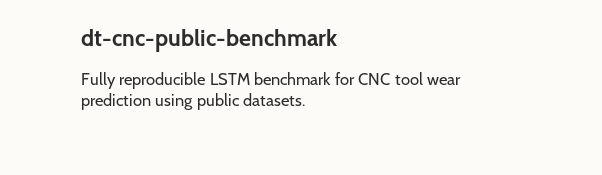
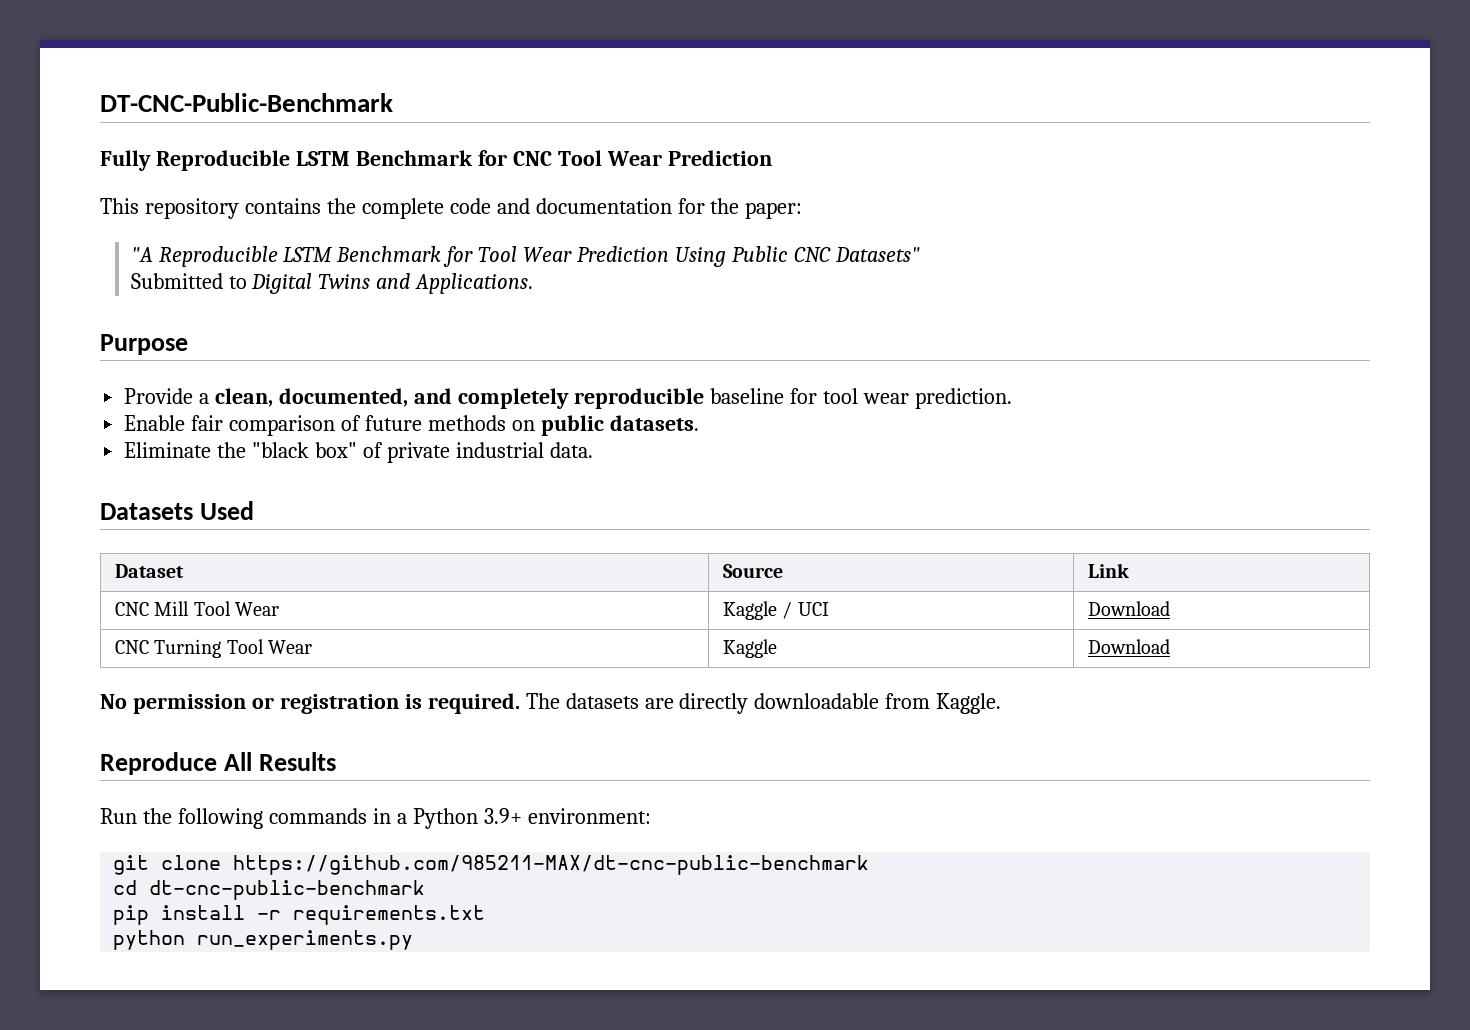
- dt-cnc-public-benchmark
- Fully reproducible LSTM benchmark for CNC tool wear prediction using public datasets.
+ DT-CNC-Public-Benchmark
+ Fully Reproducible LSTM Benchmark for CNC Tool Wear Prediction
+ This repository contains the complete code and documentation for the paper:
+ "A Reproducible LSTM Benchmark for Tool Wear Prediction Using Public CNC Datasets"
+ Submitted to Digital Twins and Applications.
+ Purpose
+ Provide a clean, documented, and completely reproducible baseline for tool wear prediction.
+ Enable fair comparison of future methods on public datasets.
+ Eliminate the "black box" of private industrial data.
+ Datasets Used
+ Dataset | Source | Link
+ CNC Mill Tool Wear | Kaggle / UCI | Download
+ CNC Turning Tool Wear | Kaggle | Download
+ No permission or registration is required. The datasets are directly downloadable from Kaggle.
+ Reproduce All Results
+ Run the following commands in a Python 3.9+ environment:
+ git clone https://github.com/985211-MAX/dt-cnc-public-benchmark
+ cd dt-cnc-public-benchmark
+ pip install -r requirements.txt
+ python run_experiments.py

